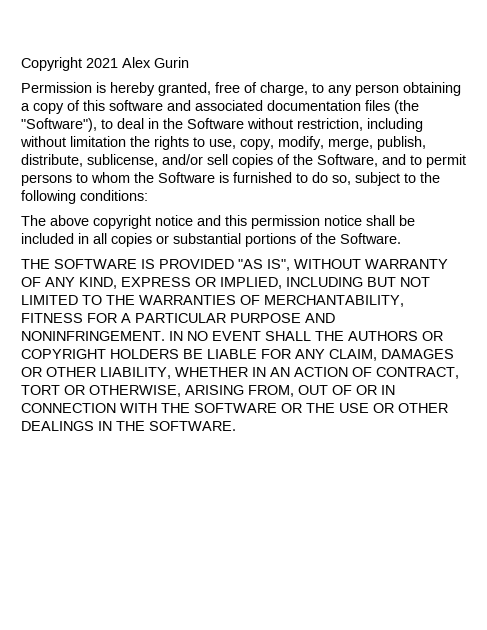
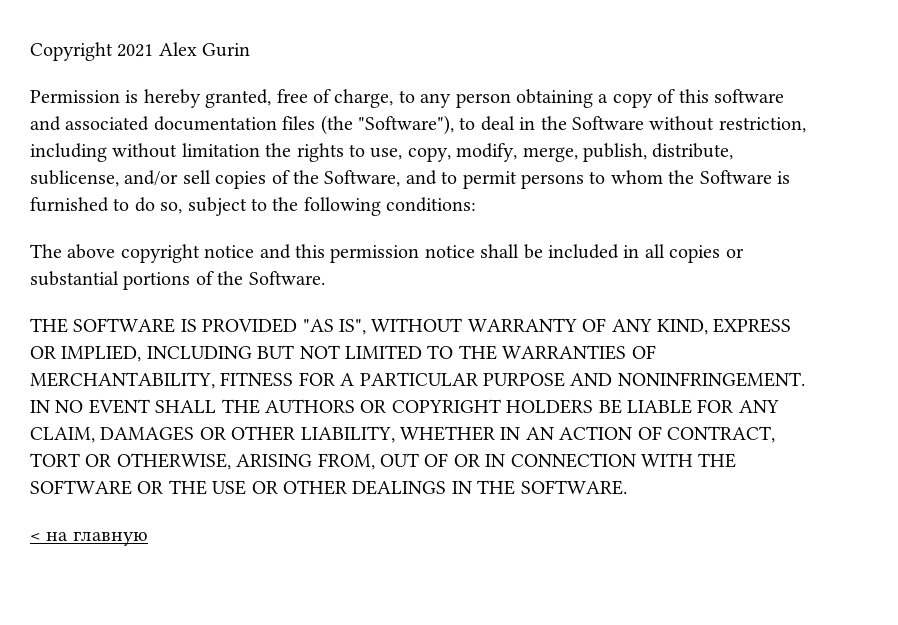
+ < на главную

